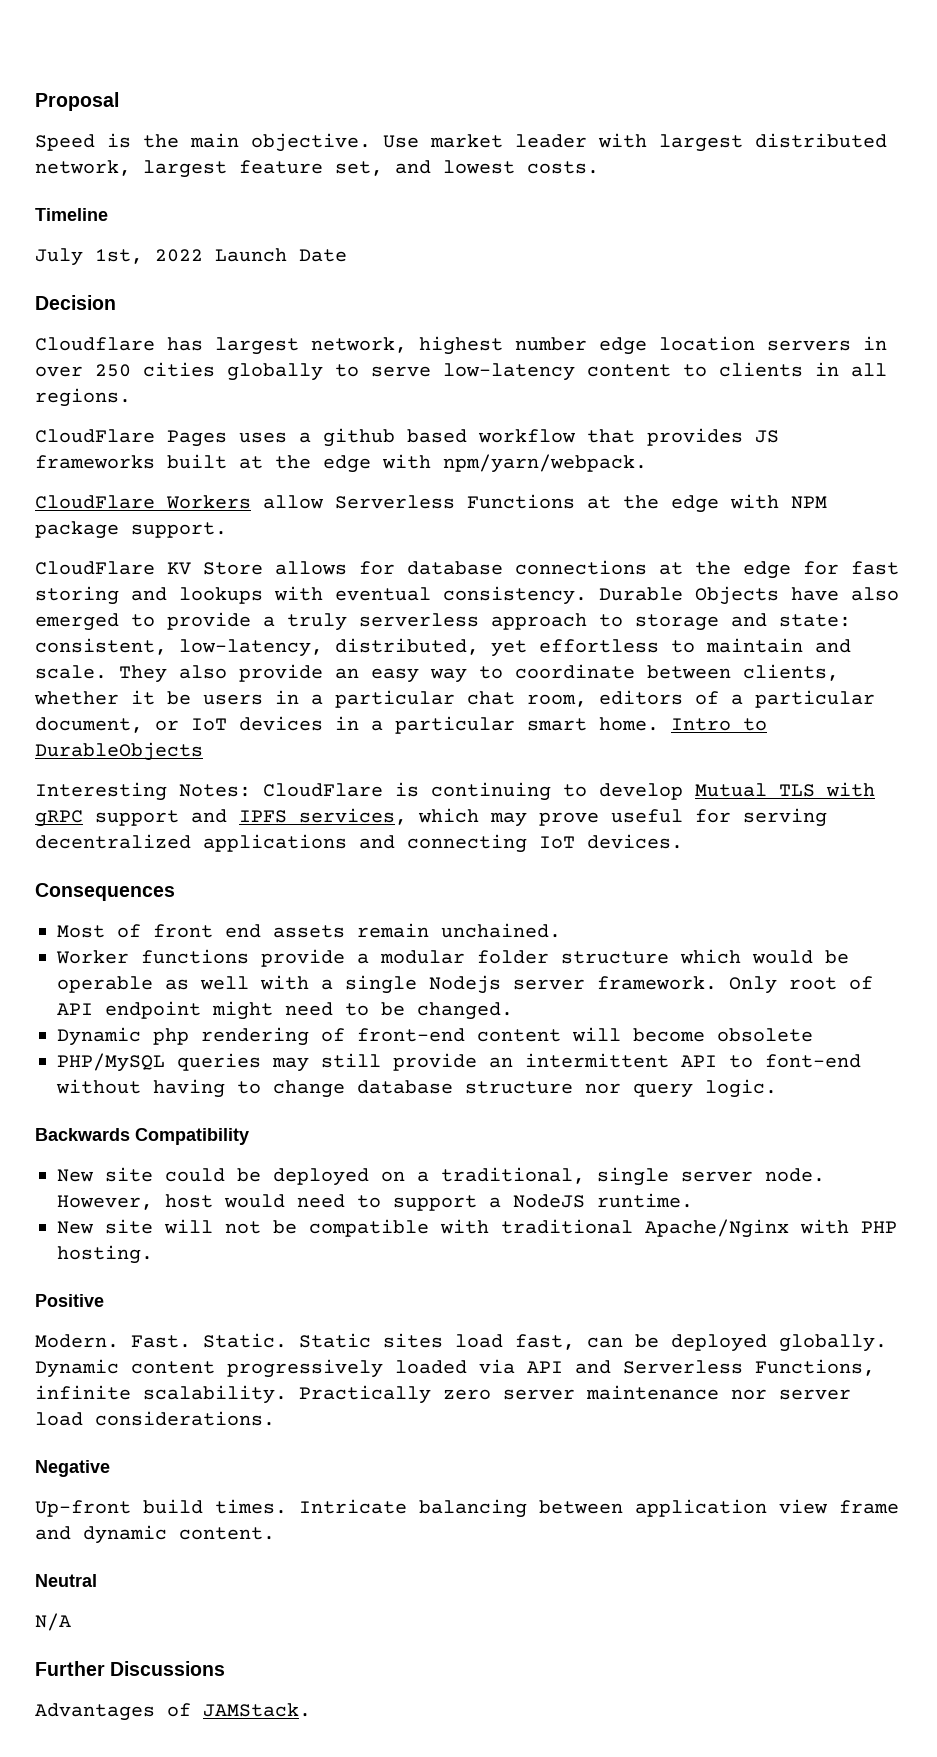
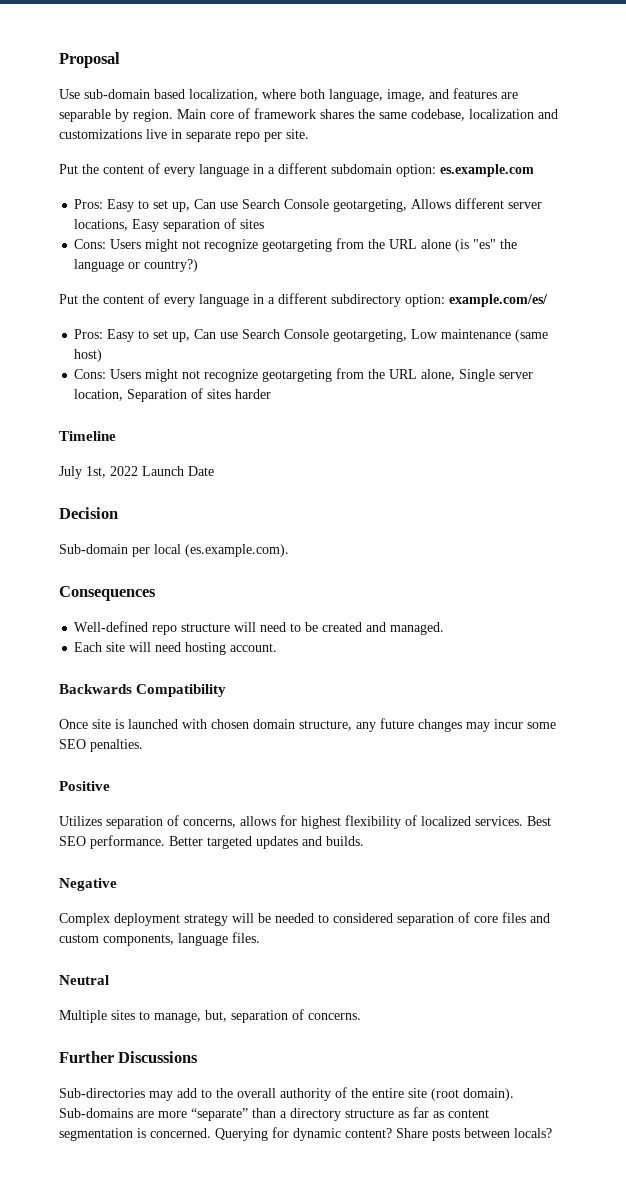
- Speed is the main objective. Use market leader with largest distributed network, largest feature set, and lowest costs.
+ Use sub-domain based localization, where both language, image, and features are separable by region. Main core of framework shares the same codebase, localization and customizations live in separate repo per site.
+ Put the content of every language in a different subdomain option: es.example.com
+ Pros: Easy to set up, Can use Search Console geotargeting, Allows different server locations, Easy separation of sites
+ Cons: Users might not recognize geotargeting from the URL alone (is "es" the language or country?)
+ Put the content of every language in a different subdirectory option: example.com/es/
+ Pros: Easy to set up, Can use Search Console geotargeting, Low maintenance (same host)
+ Cons: Users might not recognize geotargeting from the URL alone, Single server location, Separation of sites harder
- Cloudflare has largest network, highest number edge location servers in over 250 cities globally to serve low-latency content to clients in all regions.
- CloudFlare Pages uses a github based workflow that provides JS frameworks built at the edge with npm/yarn/webpack.
- CloudFlare Workers allow Serverless Functions at the edge with NPM package support.
- CloudFlare KV Store allows for database connections at the edge for fast storing and lookups with eventual consistency. Durable Objects have also emerged to provide a truly serverless approach to storage and state: consistent, low-latency, distributed, yet effortless to maintain and scale. They also provide an easy way to coordinate between clients, whether it be users in a particular chat room, editors of a particular document, or IoT devices in a particular smart home. Intro to DurableObjects
- Interesting Notes: CloudFlare is continuing to develop Mutual TLS with gRPC support and IPFS services, which may prove useful for serving decentralized applications and connecting IoT devices.
+ Sub-domain per local (es.example.com).
  Consequences
- Most of front end assets remain unchained.
- Worker functions provide a modular folder structure which would be operable as well with a single Nodejs server framework. Only root of API endpoint might need to be changed.
- Dynamic php rendering of front-end content will become obsolete
- PHP/MySQL queries may still provide an intermittent API to font-end without having to change database structure nor query logic.
+ Well-defined repo structure will need to be created and managed.
+ Each site will need hosting account.
  Backwards Compatibility
- New site could be deployed on a traditional, single server node. However, host would need to support a NodeJS runtime.
- New site will not be compatible with traditional Apache/Nginx with PHP hosting.
+ Once site is launched with chosen domain structure, any future changes may incur some SEO penalties.
  Positive
- Modern. Fast. Static. Static sites load fast, can be deployed globally. Dynamic content progressively loaded via API and Serverless Functions, infinite scalability. Practically zero server maintenance nor server load considerations.
+ Utilizes separation of concerns, allows for highest flexibility of localized services. Best SEO performance. Better targeted updates and builds.
  Negative
- Up-front build times. Intricate balancing between application view frame and dynamic content.
+ Complex deployment strategy will be needed to considered separation of core files and custom components, language files.
  Neutral
- N/A
+ Multiple sites to manage, but, separation of concerns.
  Further Discussions
- Advantages of JAMStack.
+ Sub-directories may add to the overall authority of the entire site (root domain). Sub-domains are more “separate” than a directory structure as far as content segmentation is concerned. Querying for dynamic content? Share posts between locals?

